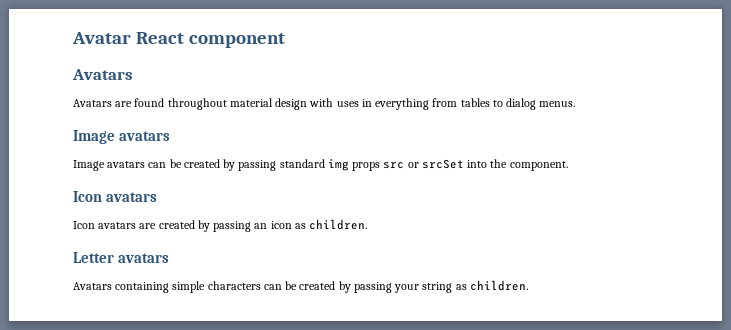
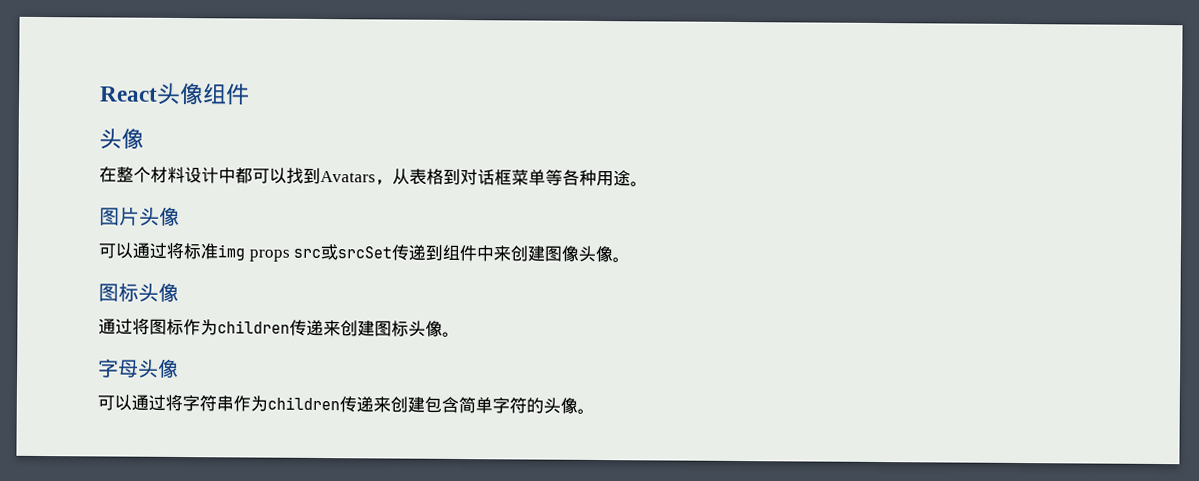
- Avatar React component
- Avatars
- Avatars are found throughout material design with uses in everything from tables to dialog menus.
- Image avatars
- Image avatars can be created by passing standard img props src or srcSet into the component.
- Icon avatars
- Icon avatars are created by passing an icon as children.
- Letter avatars
- Avatars containing simple characters can be created by passing your string as children.
+ React头像组件
+ 头像
+ 在整个材料设计中都可以找到Avatars，从表格到对话框菜单等各种用途。
+ 图片头像
+ 可以通过将标准img props src或srcSet传递到组件中来创建图像头像。
+ 图标头像
+ 通过将图标作为children传递来创建图标头像。
+ 字母头像
+ 可以通过将字符串作为children传递来创建包含简单字符的头像。

